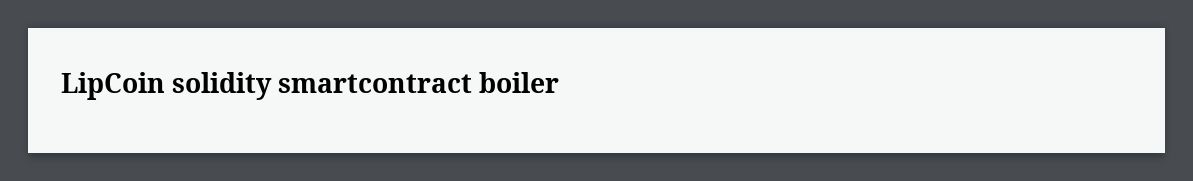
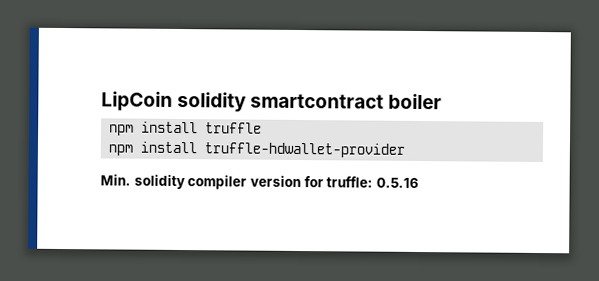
+ npm install truffle
+ npm install truffle-hdwallet-provider
+ Min. solidity compiler version for truffle: 0.5.16

